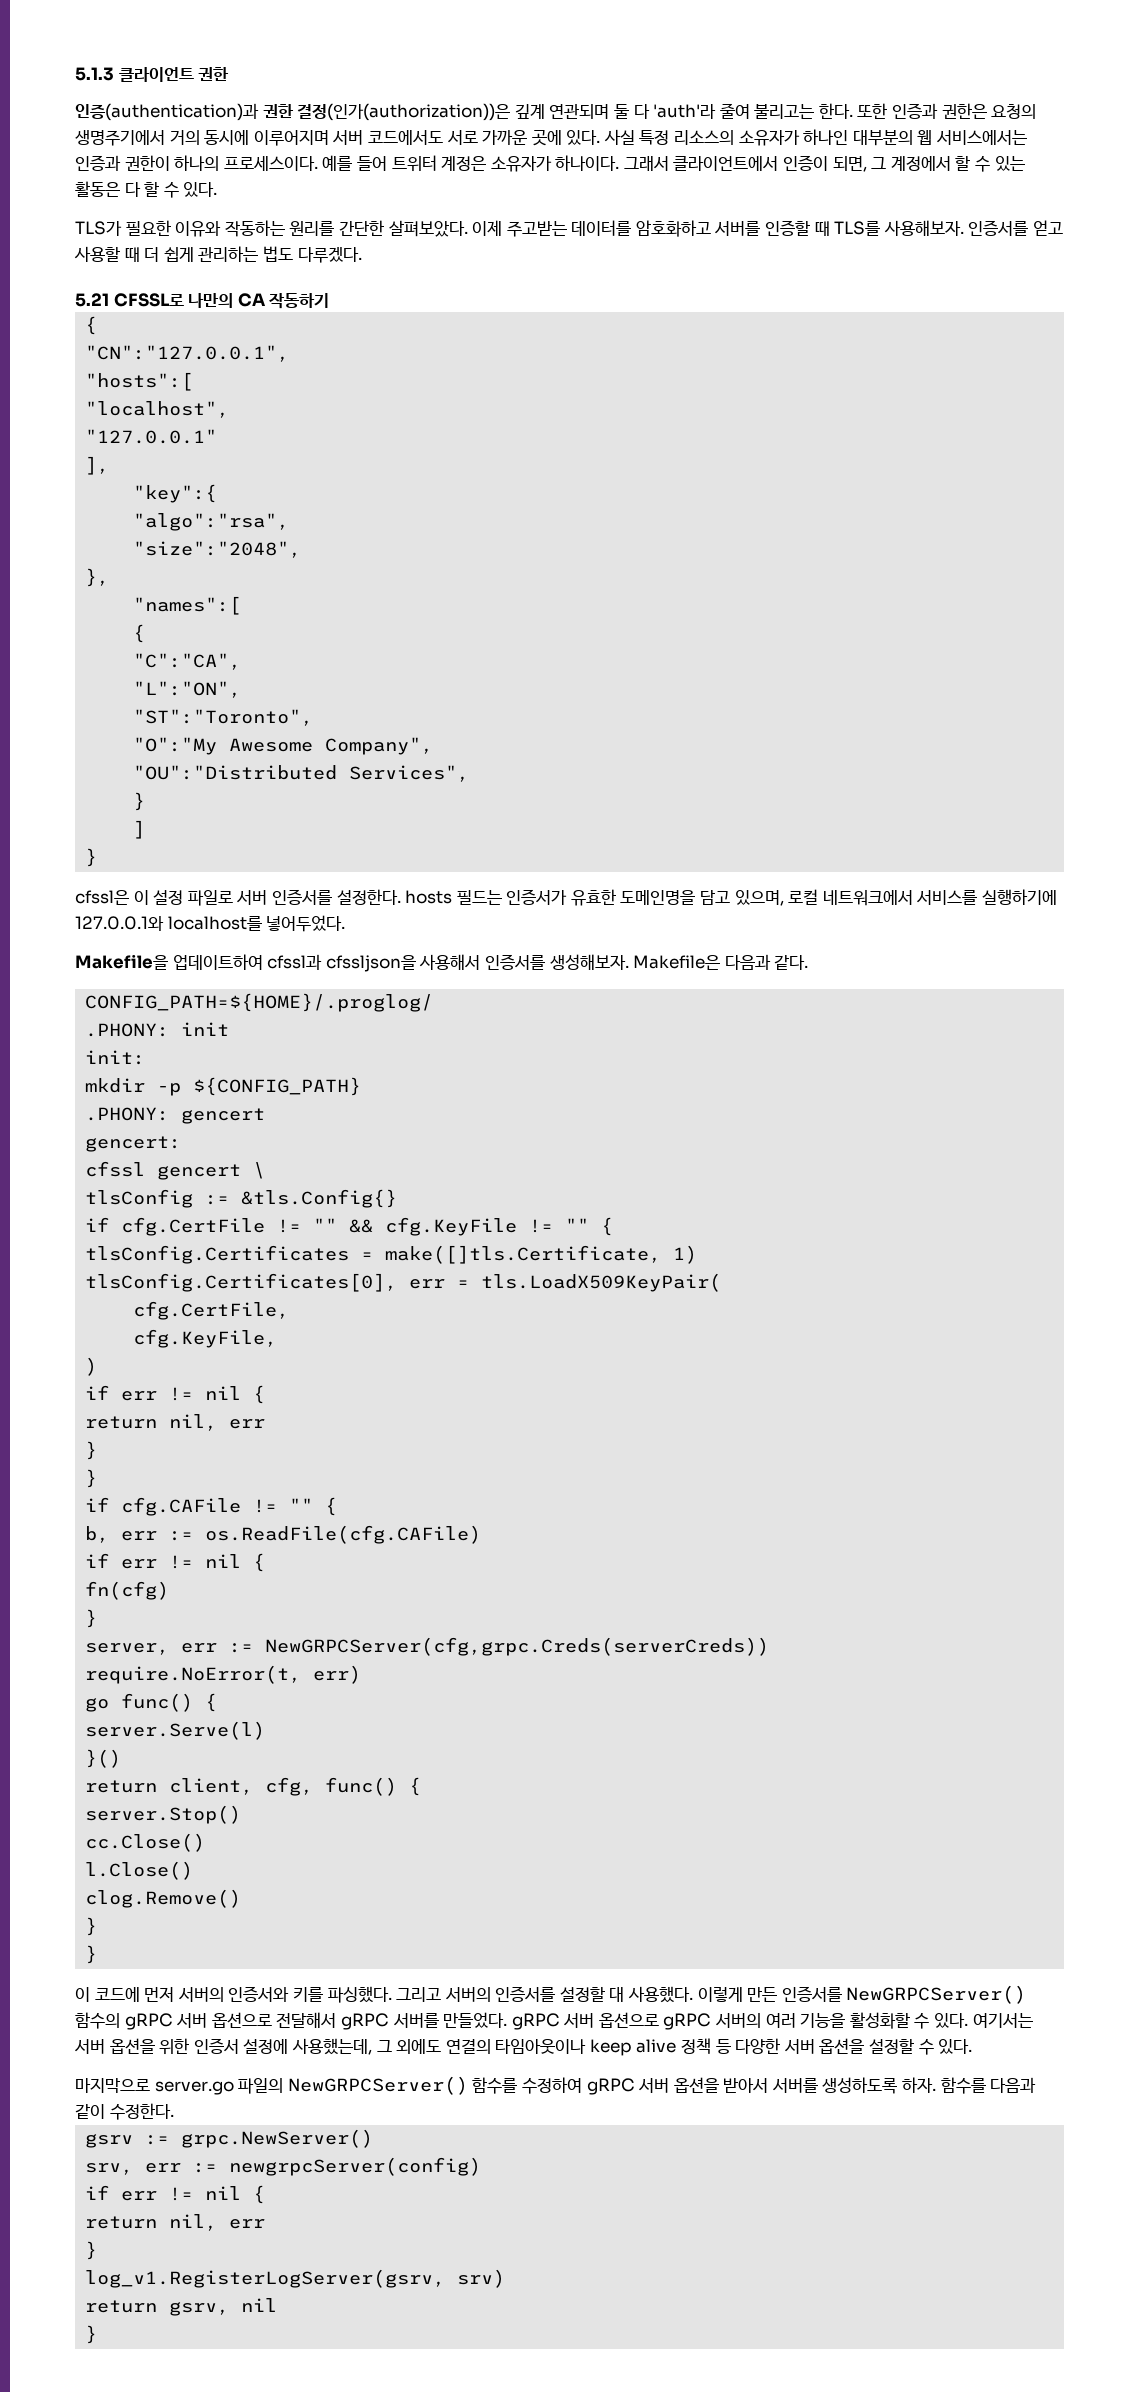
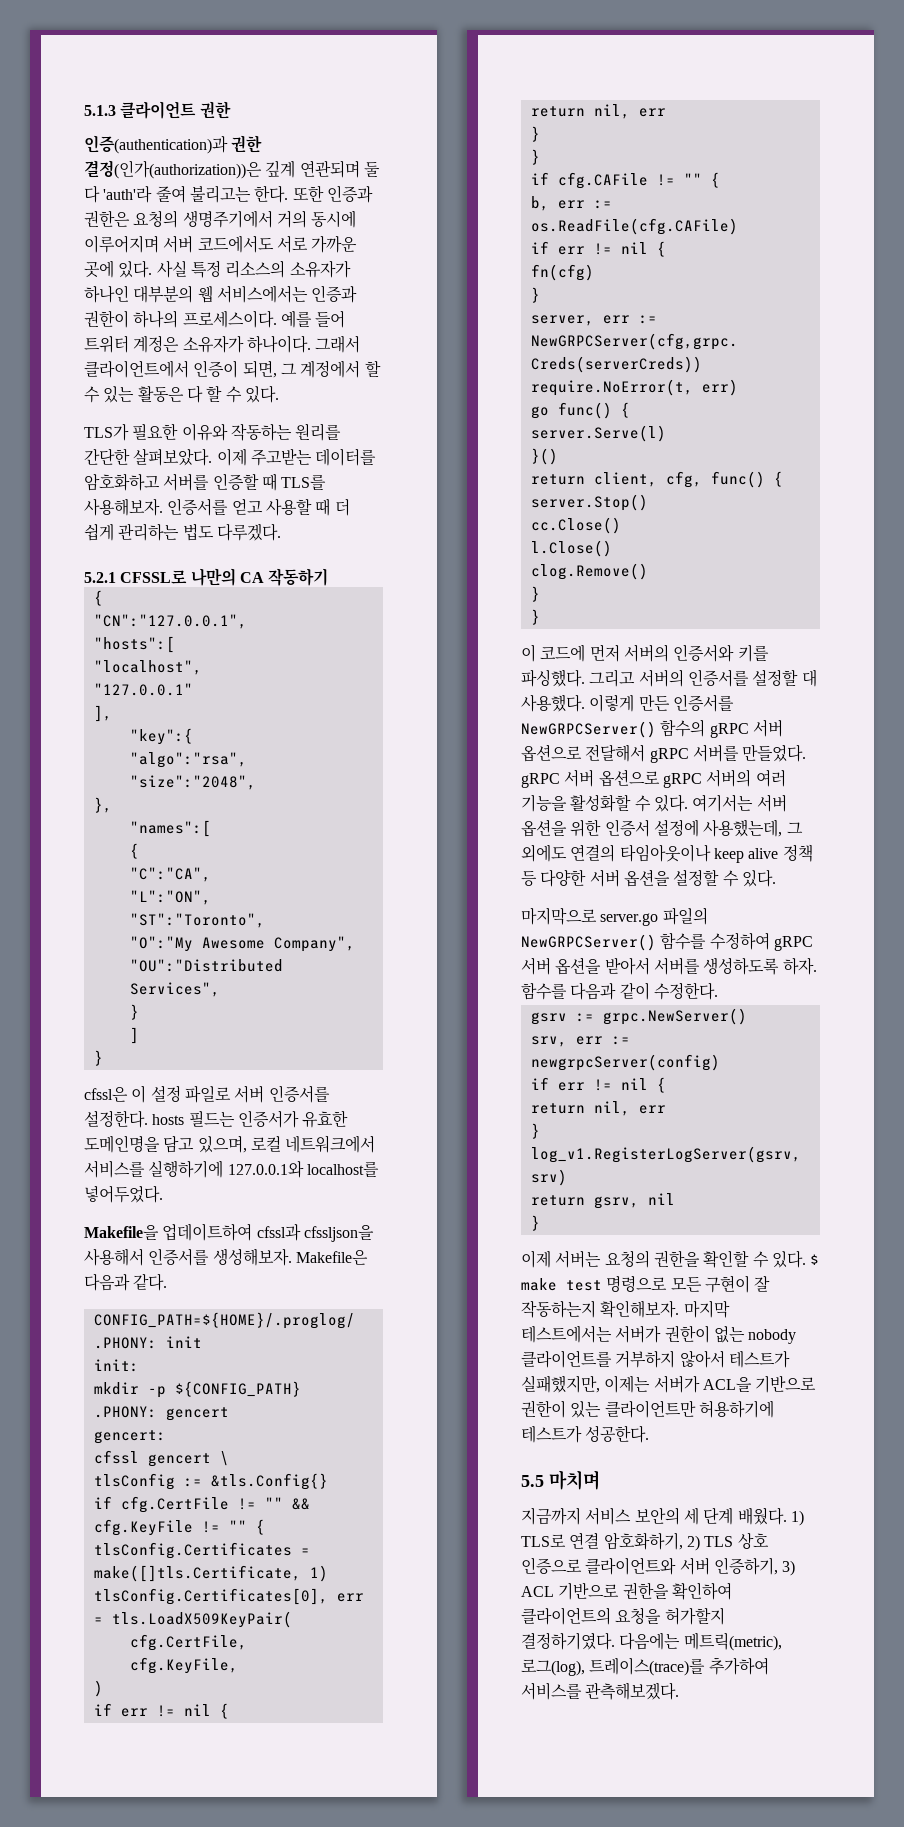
- 5.21 CFSSL로 나만의 CA 작동하기
+ 5.2.1 CFSSL로 나만의 CA 작동하기
+ 이제 서버는 요청의 권한을 확인할 수 있다. $ make test 명령으로 모든 구현이 잘 작동하는지 확인해보자. 마지막 테스트에서는 서버가 권한이 없는 nobody 클라이언트를 거부하지 않아서 테스트가 실패했지만, 이제는 서버가 ACL을 기반으로 권한이 있는 클라이언트만 허용하기에 테스트가 성공한다.
+ 5.5 마치며
+ 지금까지 서비스 보안의 세 단계 배웠다. 1) TLS로 연결 암호화하기, 2) TLS 상호 인증으로 클라이언트와 서버 인증하기, 3) ACL 기반으로 권한을 확인하여 클라이언트의 요청을 허가할지 결정하기였다. 다음에는 메트릭(metric), 로그(log), 트레이스(trace)를 추가하여 서비스를 관측해보겠다.

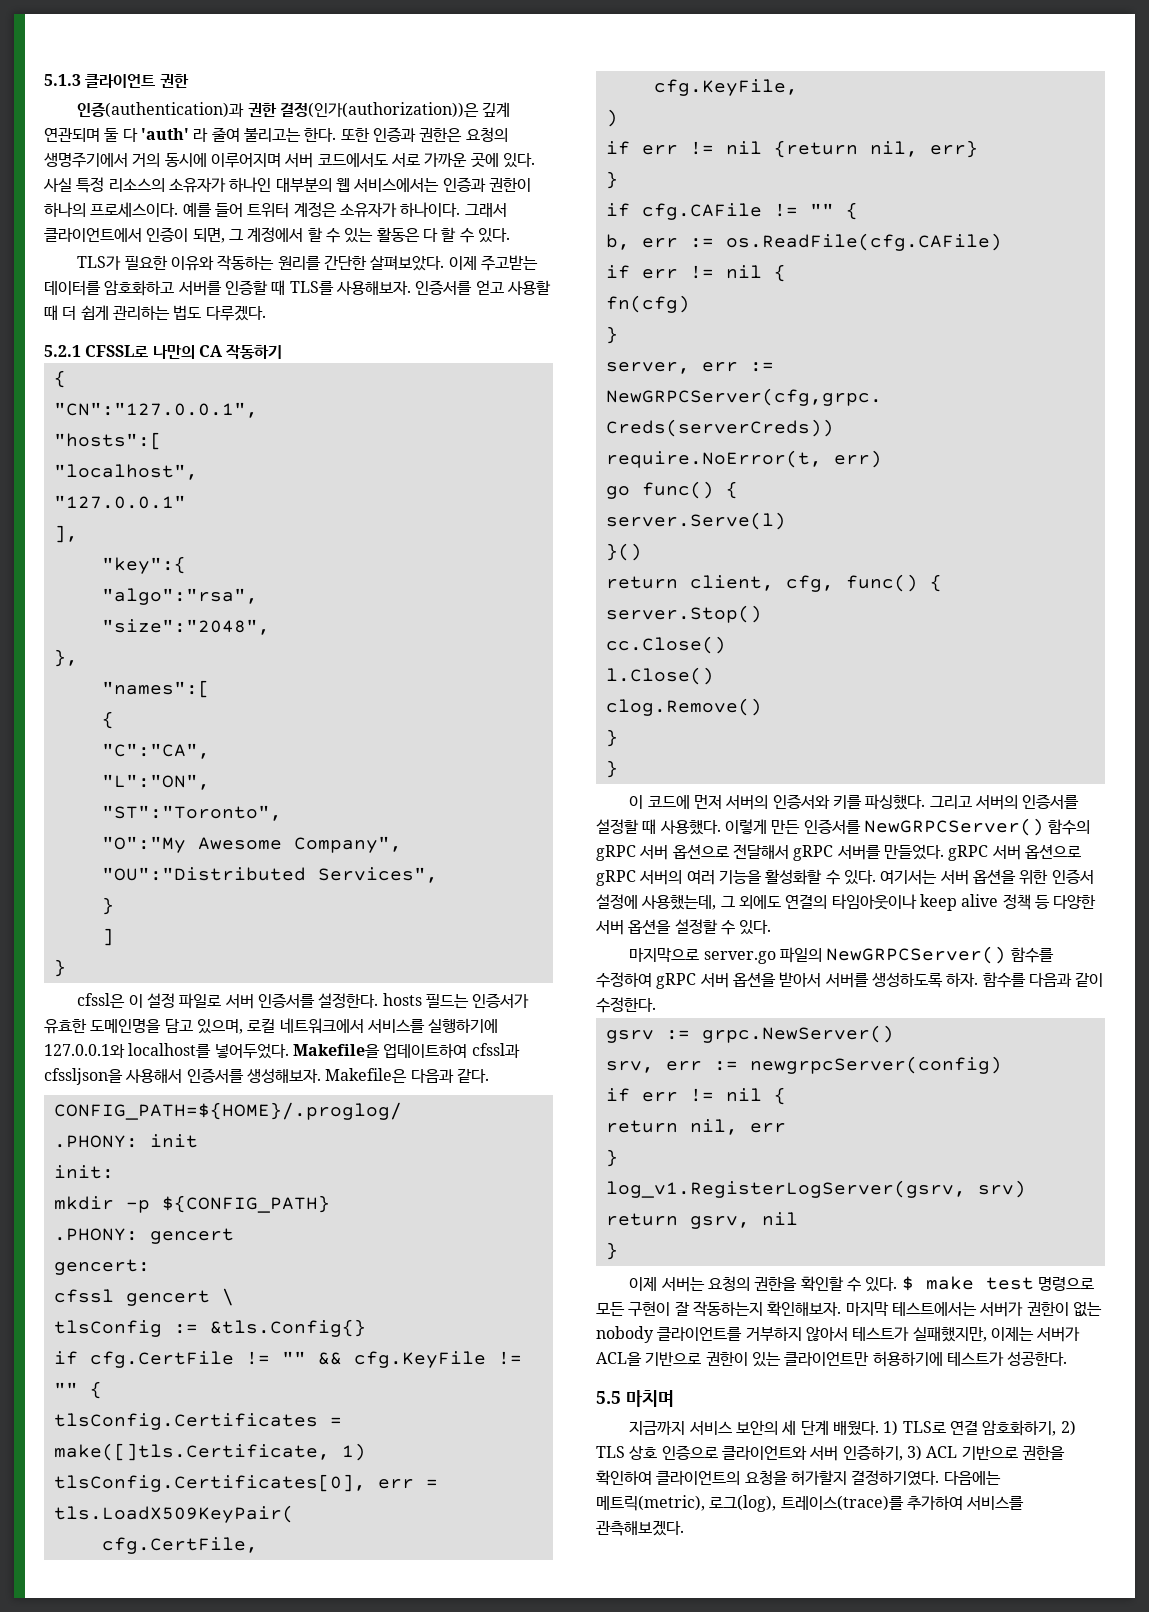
- 인증(authentication)과 권한 결정(인가(authorization))은 깊계 연관되며 둘 다 'auth'라 줄여 불리고는 한다.
+ 인증(authentication)과 권한 결정(인가(authorization))은 깊계 연관되며 둘 다 'auth' 라 줄여 불리고는 한다.
- cfssl은 이 설정 파일로 서버 인증서를 설정한다. hosts 필드는 인증서가 유효한 도메인명을 담고 있으며, 로컬 네트워크에서 서비스를 실행하기에 127.0.0.1와 localhost를 넣어두었다.
- Makefile을 업데이트하여 cfssl과 cfssljson을 사용해서 인증서를 생성해보자.
+ cfssl은 이 설정 파일로 서버 인증서를 설정한다. hosts 필드는 인증서가 유효한 도메인명을 담고 있으며, 로컬 네트워크에서 서비스를 실행하기에 127.0.0.1와 localhost를 넣어두었다. Makefile을 업데이트하여 cfssl과 cfssljson을 사용해서 인증서를 생성해보자.
  )
- if err != nil {
- return nil, err
- }
+ if err != nil {return nil, err}
- 그리고 서버의 인증서를 설정할 대 사용했다.
+ 그리고 서버의 인증서를 설정할 때 사용했다.

